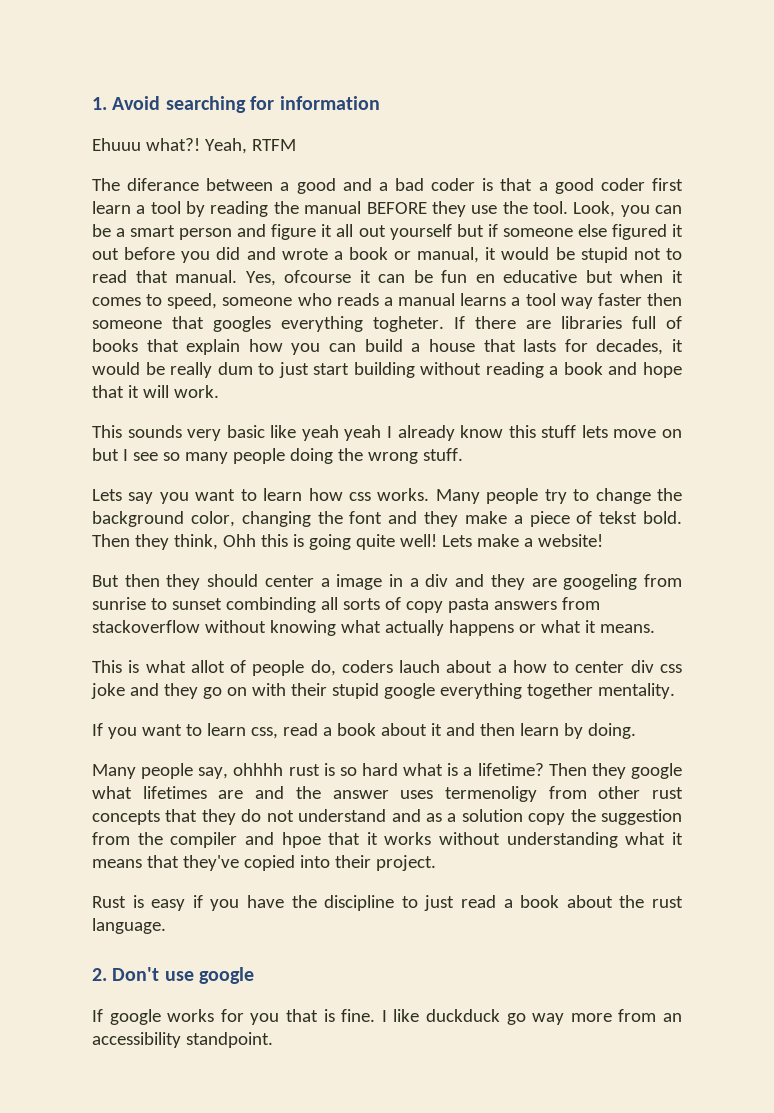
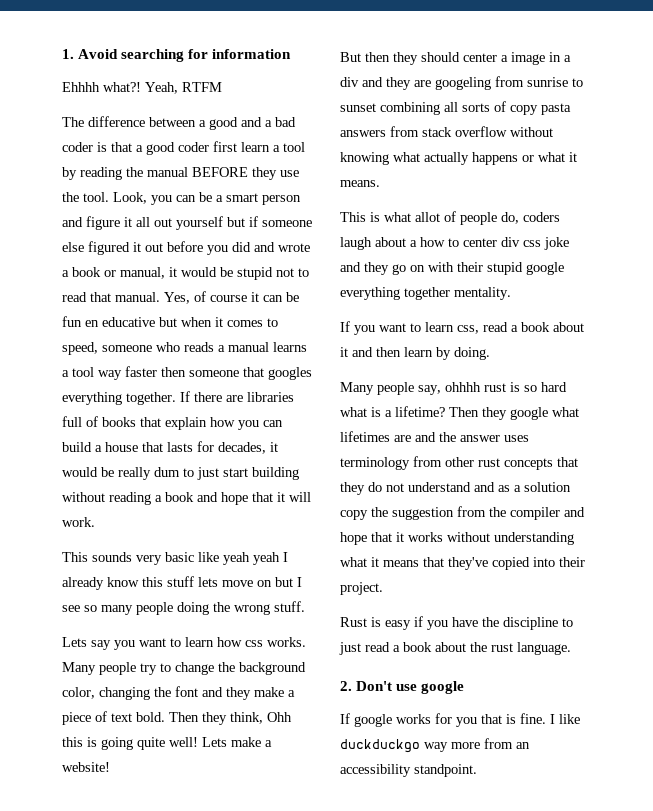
- Ehuuu what?!
+ Ehhhh what?!
- The diferance between a good and a bad coder is that a good coder first learn a tool by reading the manual BEFORE they use the tool.
+ The difference between a good and a bad coder is that a good coder first learn a tool by reading the manual BEFORE they use the tool.
- Yes, ofcourse it can be fun en educative but when it comes to speed, someone who reads a manual learns a tool way faster then someone that googles everything togheter.
+ Yes, of course it can be fun en educative but when it comes to speed, someone who reads a manual learns a tool way faster then someone that googles everything together.
- Many people try to change the background color, changing the font and they make a piece of tekst bold.
+ Many people try to change the background color, changing the font and they make a piece of text bold.
- But then they should center a image in a div and they are googeling from sunrise to sunset combinding all sorts of copy pasta answers from stackoverflow without knowing what actually happens or what it means.
+ But then they should center a image in a div and they are googeling from sunrise to sunset combining all sorts of copy pasta answers from stack overflow without knowing what actually happens or what it means.
- This is what allot of people do, coders lauch about a how to center div css joke and they go on with their stupid google everything together mentality.
+ This is what allot of people do, coders laugh about a how to center div css joke and they go on with their stupid google everything together mentality.
- Then they google what lifetimes are and the answer uses termenoligy from other rust concepts that they do not understand and as a solution copy the suggestion from the compiler and hpoe that it works without understanding what it means that they've copied into their project.
+ Then they google what lifetimes are and the answer uses terminology from other rust concepts that they do not understand and as a solution copy the suggestion from the compiler and hope that it works without understanding what it means that they've copied into their project.
- I like duckduck go way more from an accessibility standpoint.
+ I like duckduckgo way more from an accessibility standpoint.

